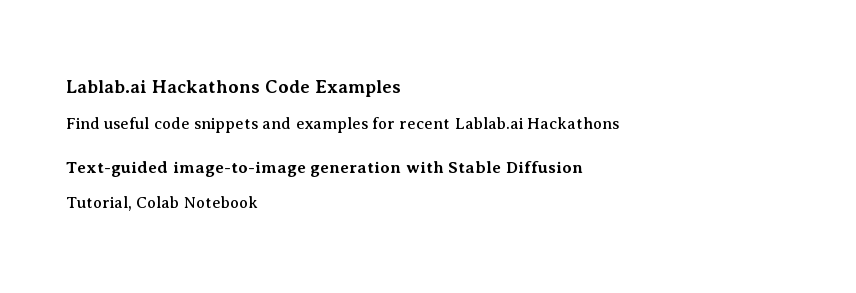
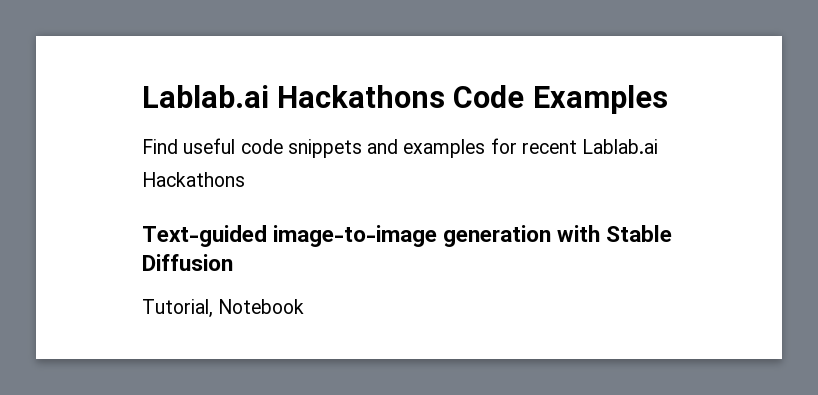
- Tutorial, Colab Notebook
+ Tutorial, Notebook

